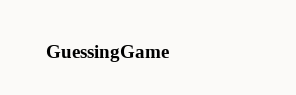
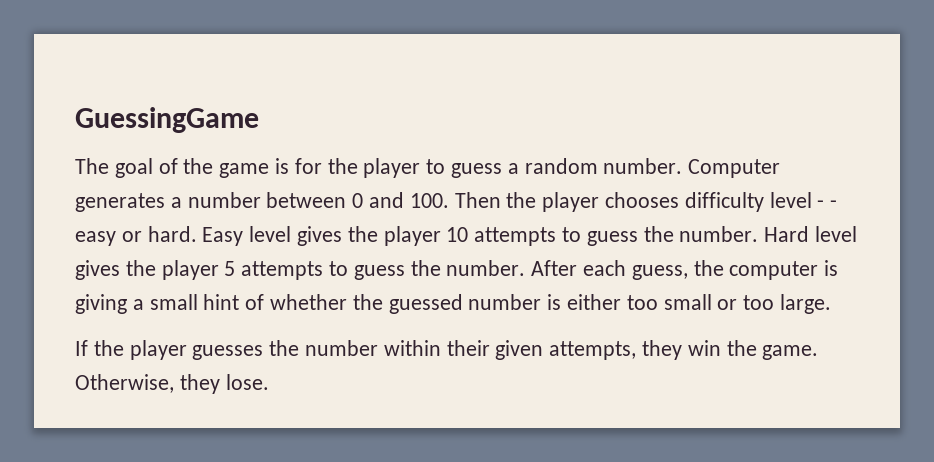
+ The goal of the game is for the player to guess a random number. Computer generates a number between 0 and 100. Then the player chooses difficulty level - - easy or hard. Easy level gives the player 10 attempts to guess the number. Hard level gives the player 5 attempts to guess the number. After each guess, the computer is giving a small hint of whether the guessed number is either too small or too large.
+ If the player guesses the number within their given attempts, they win the game. Otherwise, they lose.

